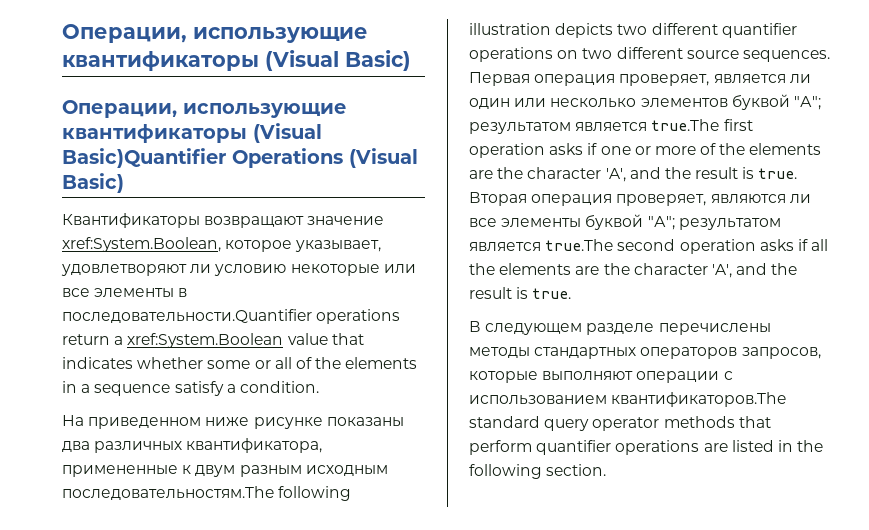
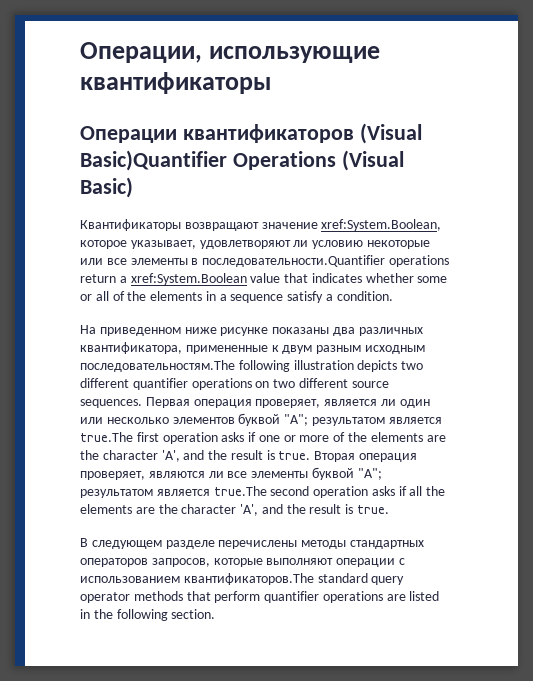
- Операции, использующие квантификаторы (Visual Basic)
- Операции, использующие квантификаторы (Visual Basic)Quantifier Operations (Visual Basic)
+ Операции, использующие квантификаторы
+ Операции квантификаторов (Visual Basic)Quantifier Operations (Visual Basic)

